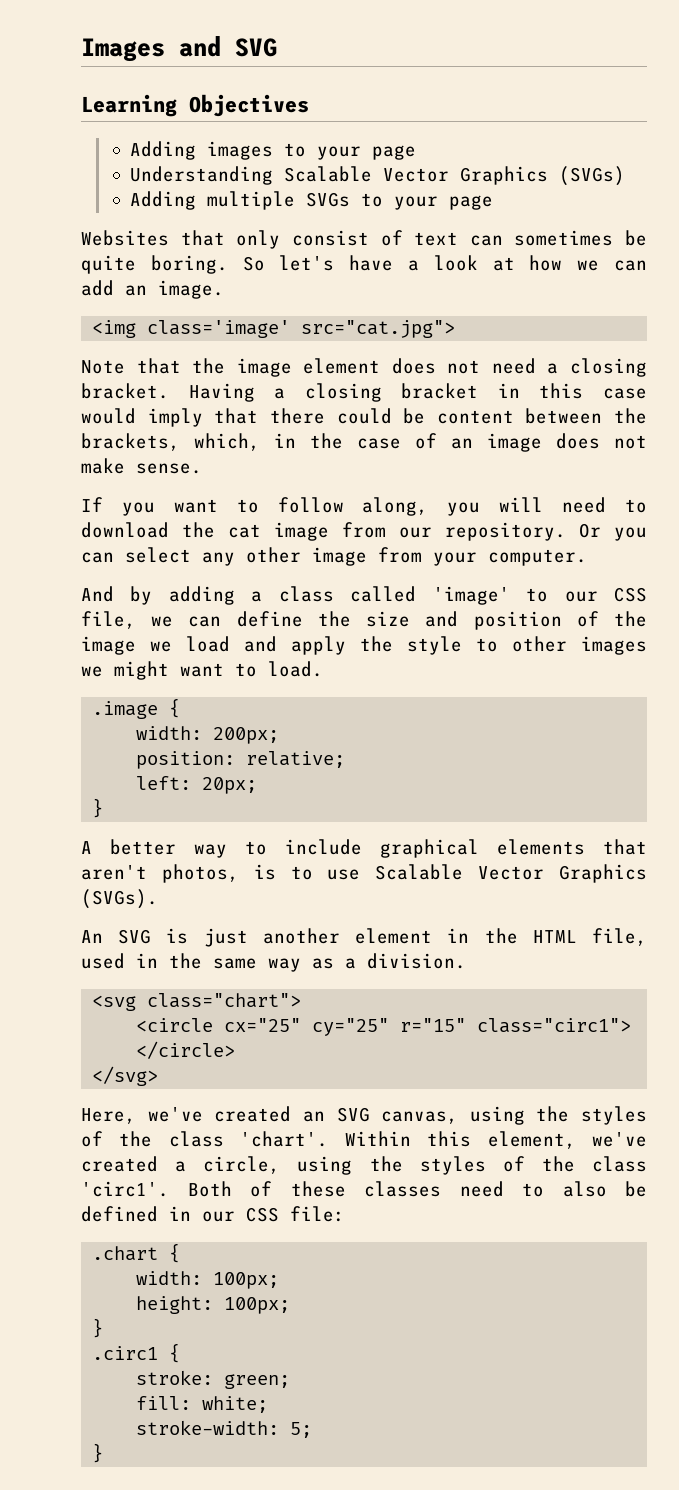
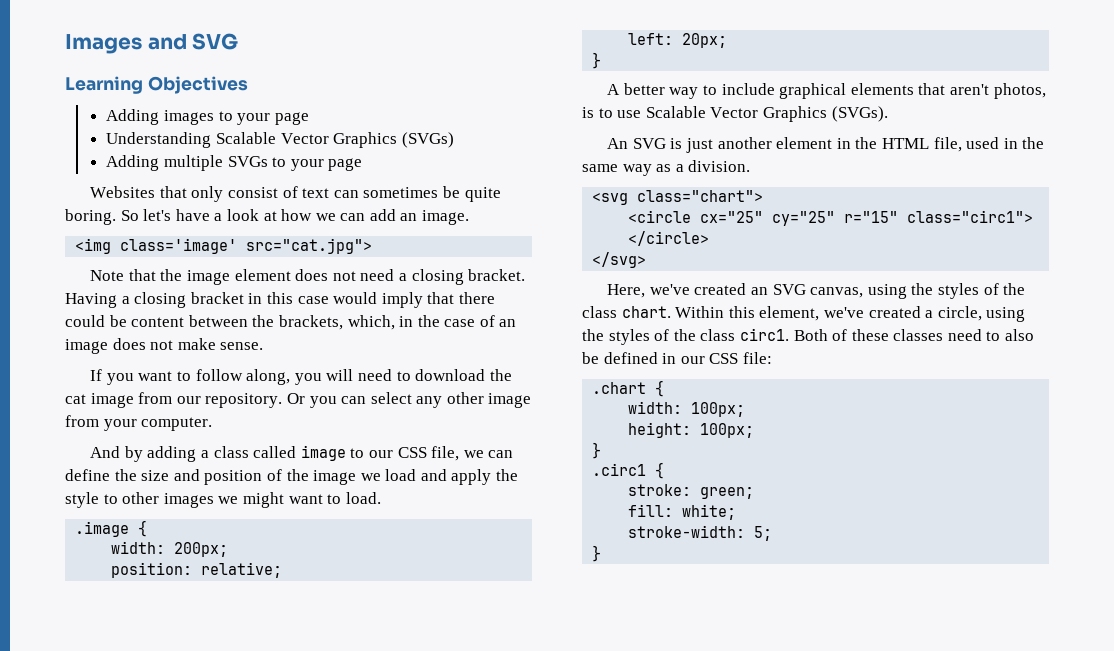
- And by adding a class called 'image' to our CSS file, we can define the size and position of the image we load and apply the style to other images we might want to load.
+ And by adding a class called image to our CSS file, we can define the size and position of the image we load and apply the style to other images we might want to load.
- Here, we've created an SVG canvas, using the styles of the class 'chart'.
+ Here, we've created an SVG canvas, using the styles of the class chart.
- Within this element, we've created a circle, using the styles of the class 'circ1'.
+ Within this element, we've created a circle, using the styles of the class circ1.

